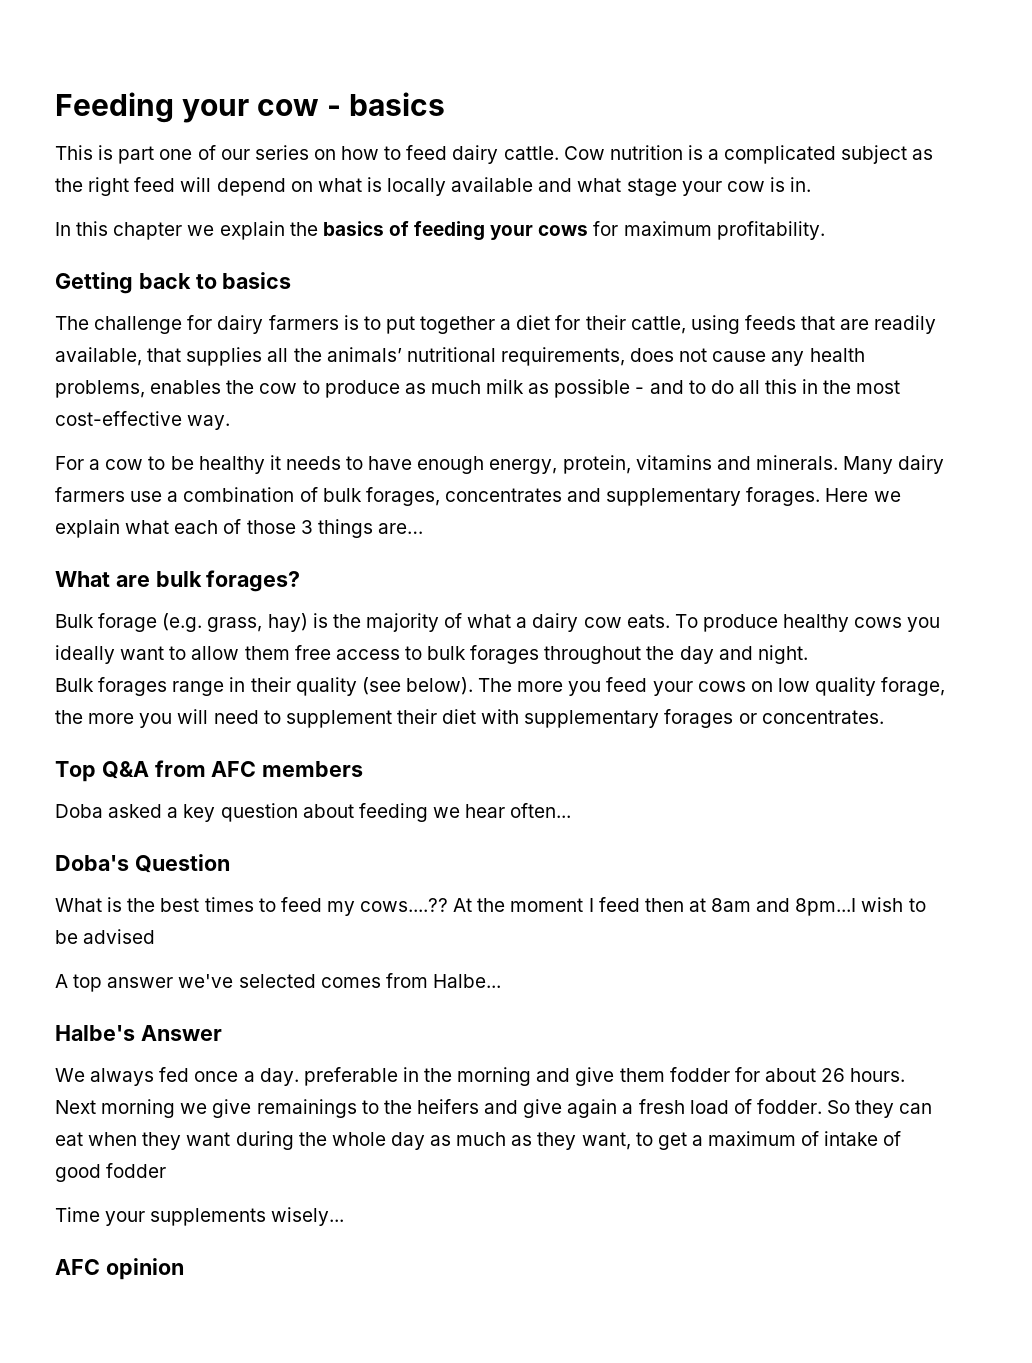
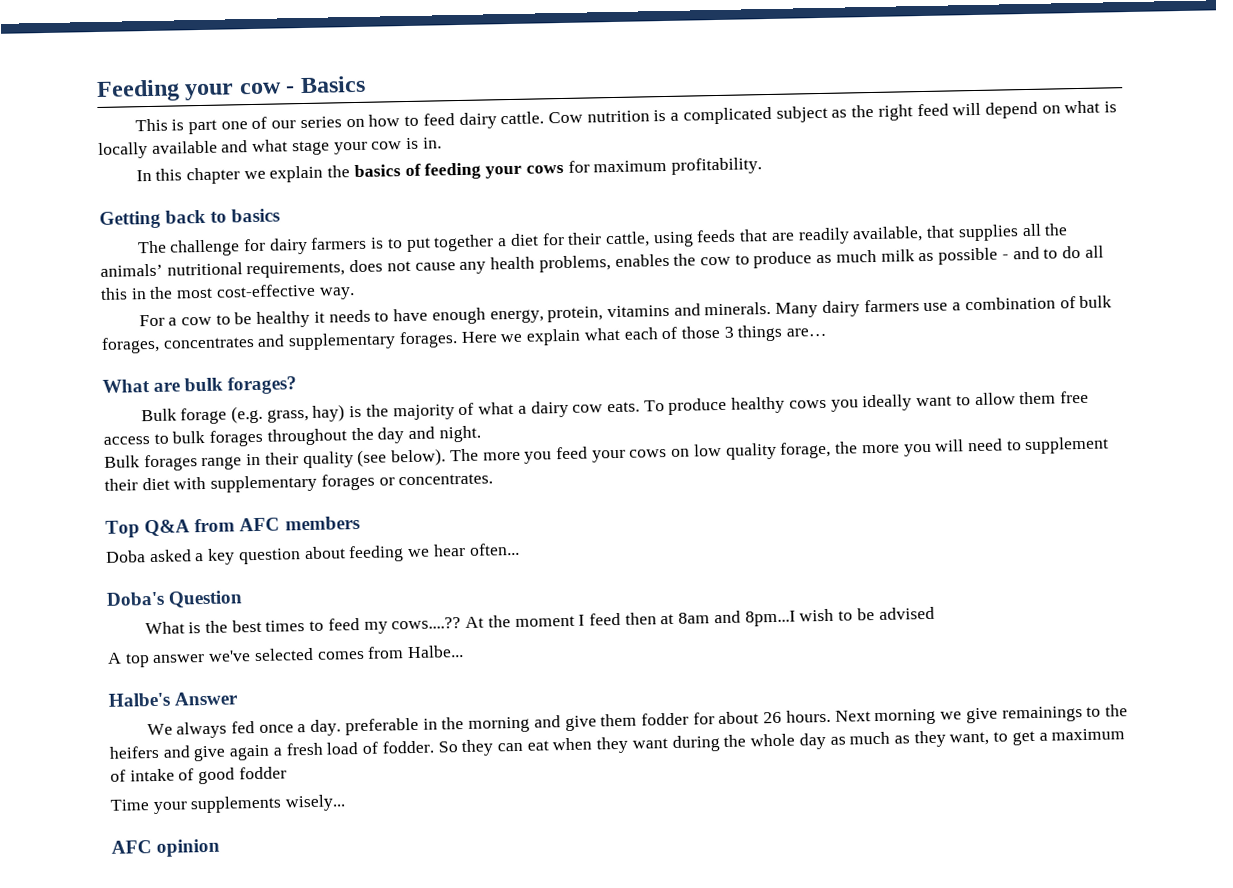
- Feeding your cow - basics
+ Feeding your cow - Basics

